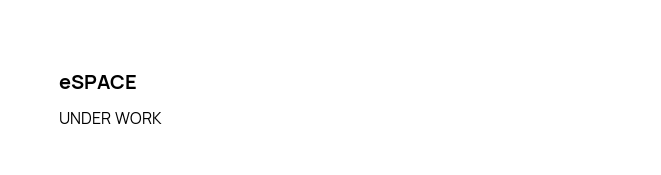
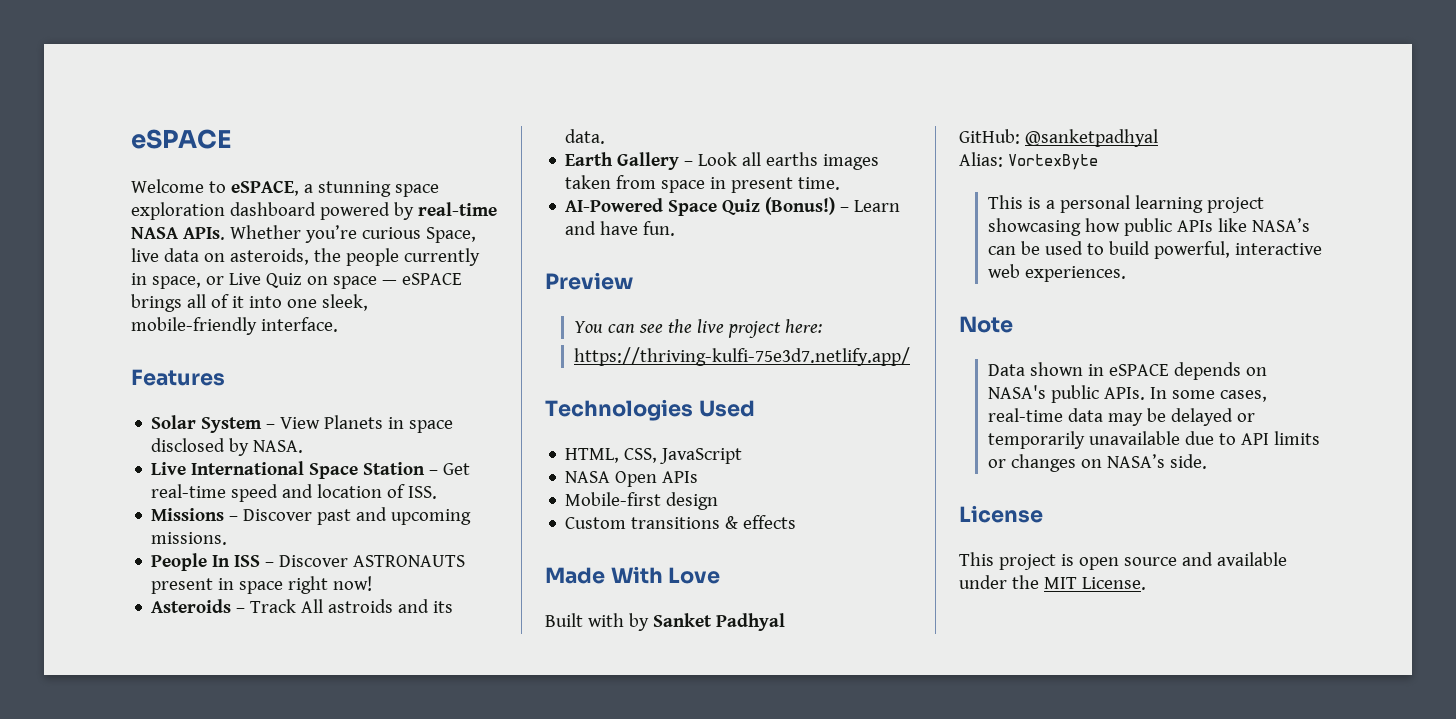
- UNDER WORK
+ Welcome to eSPACE, a stunning space exploration dashboard powered by real-time NASA APIs. Whether you’re curious Space, live data on asteroids, the people currently in space, or Live Quiz on space — eSPACE brings all of it into one sleek, mobile-friendly interface.
+ Features
+ Solar System – View Planets in space disclosed by NASA.
+ Live International Space Station – Get real-time speed and location of ISS.
+ Missions – Discover past and upcoming missions.
+ People In ISS – Discover ASTRONAUTS present in space right now!
+ Asteroids – Track All astroids and its data.
+ Earth Gallery – Look all earths images taken from space in present time.
+ AI-Powered Space Quiz (Bonus!) – Learn and have fun.
+ Preview
+ You can see the live project here:
+ https://thriving-kulfi-75e3d7.netlify.app/
+ Technologies Used
+ HTML, CSS, JavaScript
+ NASA Open APIs
+ Mobile-first design
+ Custom transitions & effects
+ Made With Love
+ Built with by Sanket Padhyal
+ GitHub: @sanketpadhyal
+ Alias: VortexByte
+ This is a personal learning project showcasing how public APIs like NASA’s can be used to build powerful, interactive web experiences.
+ Note
+ Data shown in eSPACE depends on NASA's public APIs. In some cases, real-time data may be delayed or temporarily unavailable due to API limits or changes on NASA’s side.
+ License
+ This project is open source and available under the MIT License.

